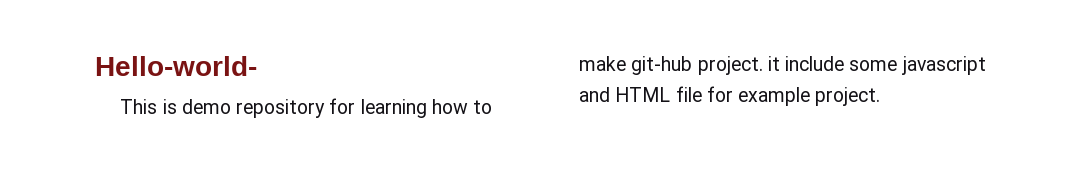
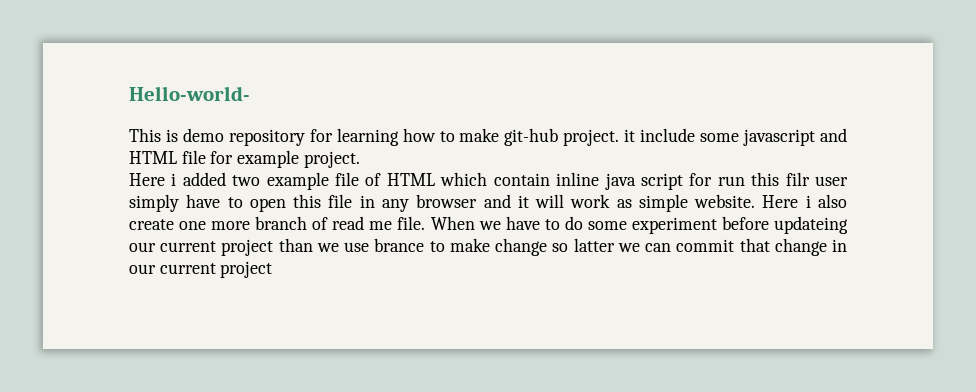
+ Here i added two example file of HTML which contain inline java script for run this filr user simply have to open this file in any browser and it will work as simple website. Here i also create one more branch of read me file. When we have to do some experiment before updateing our current project than we use brance to make change so latter we can commit that change in our current project

